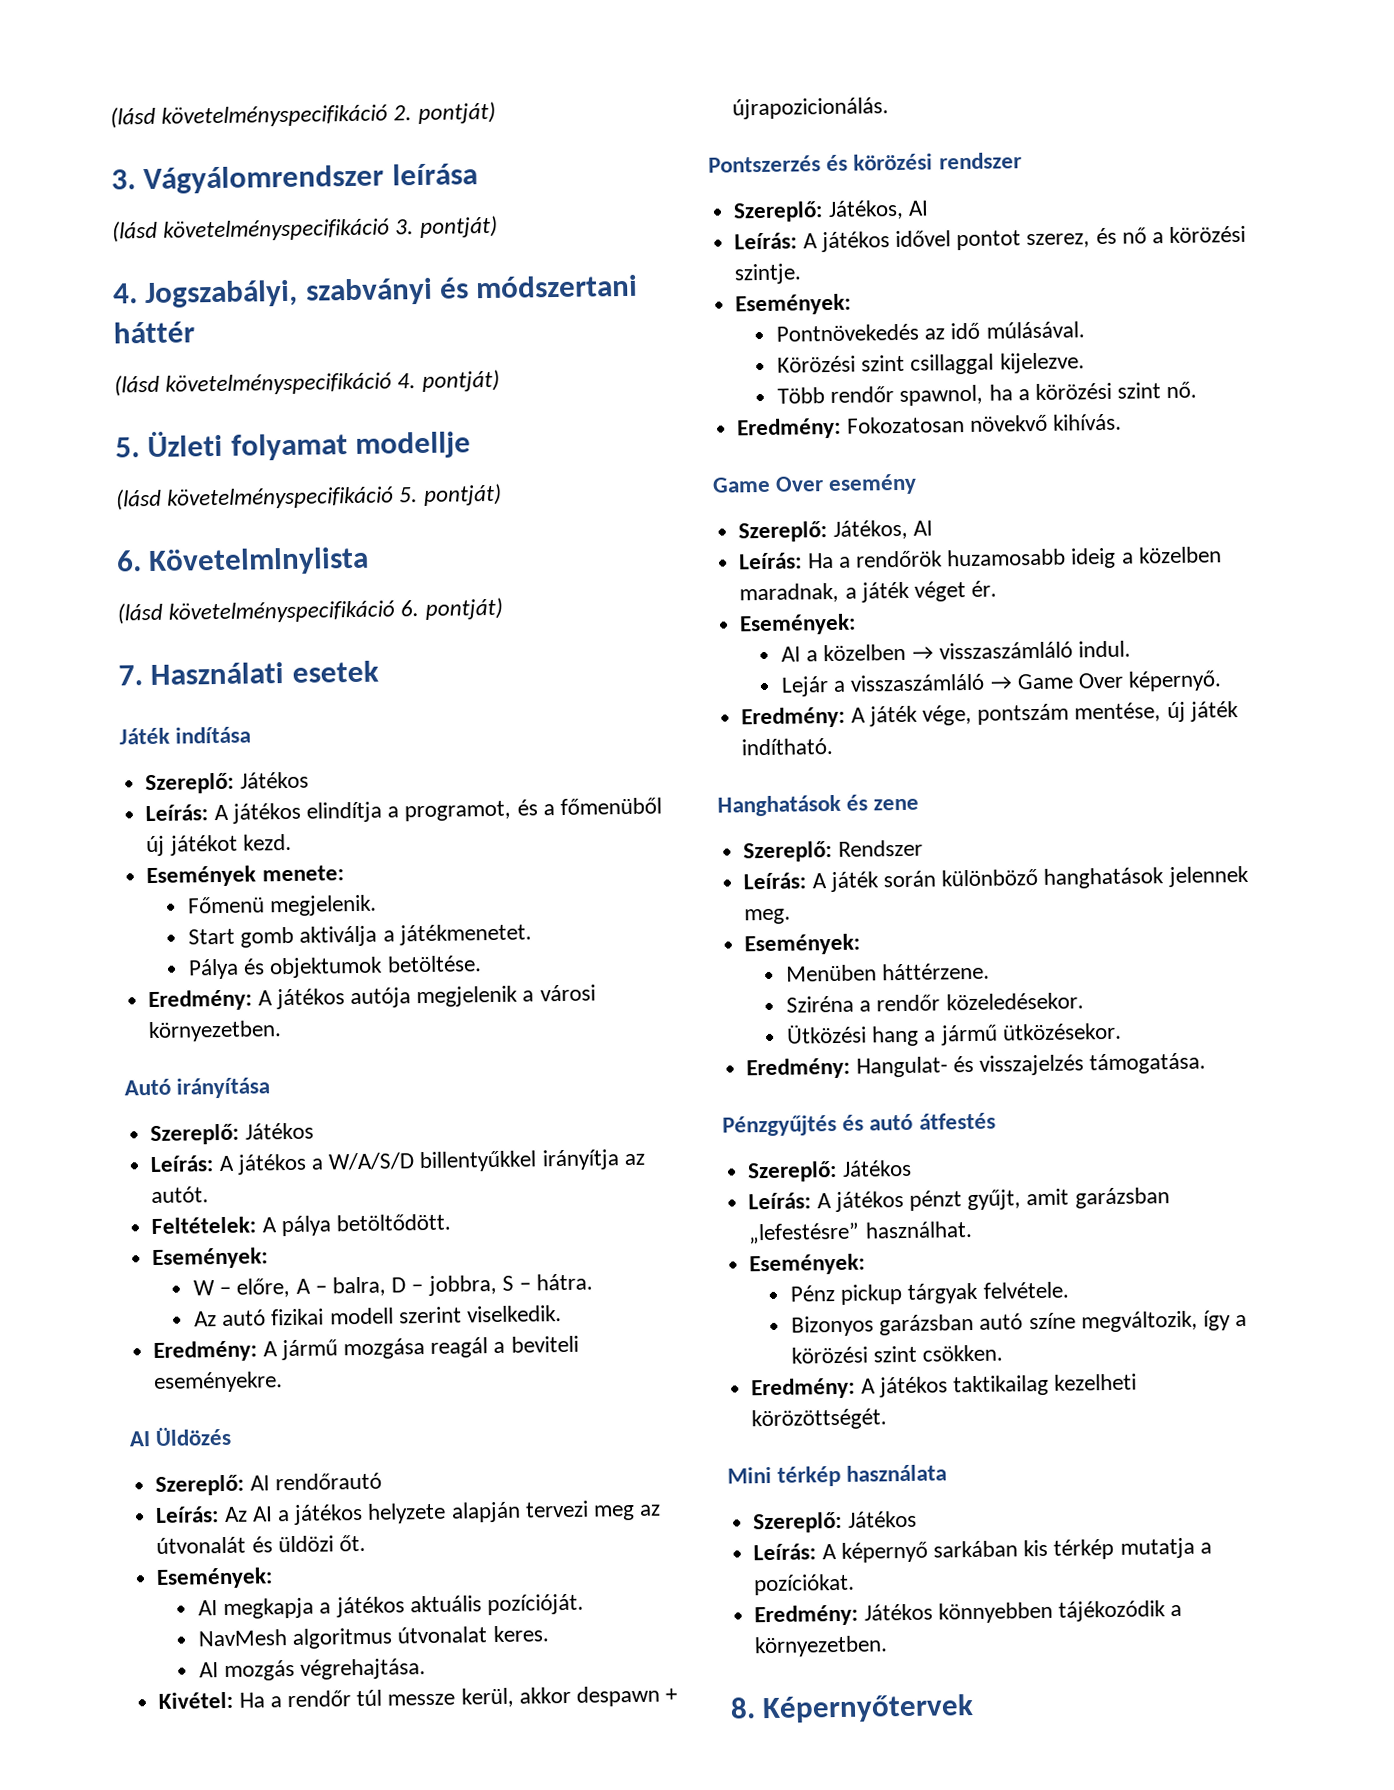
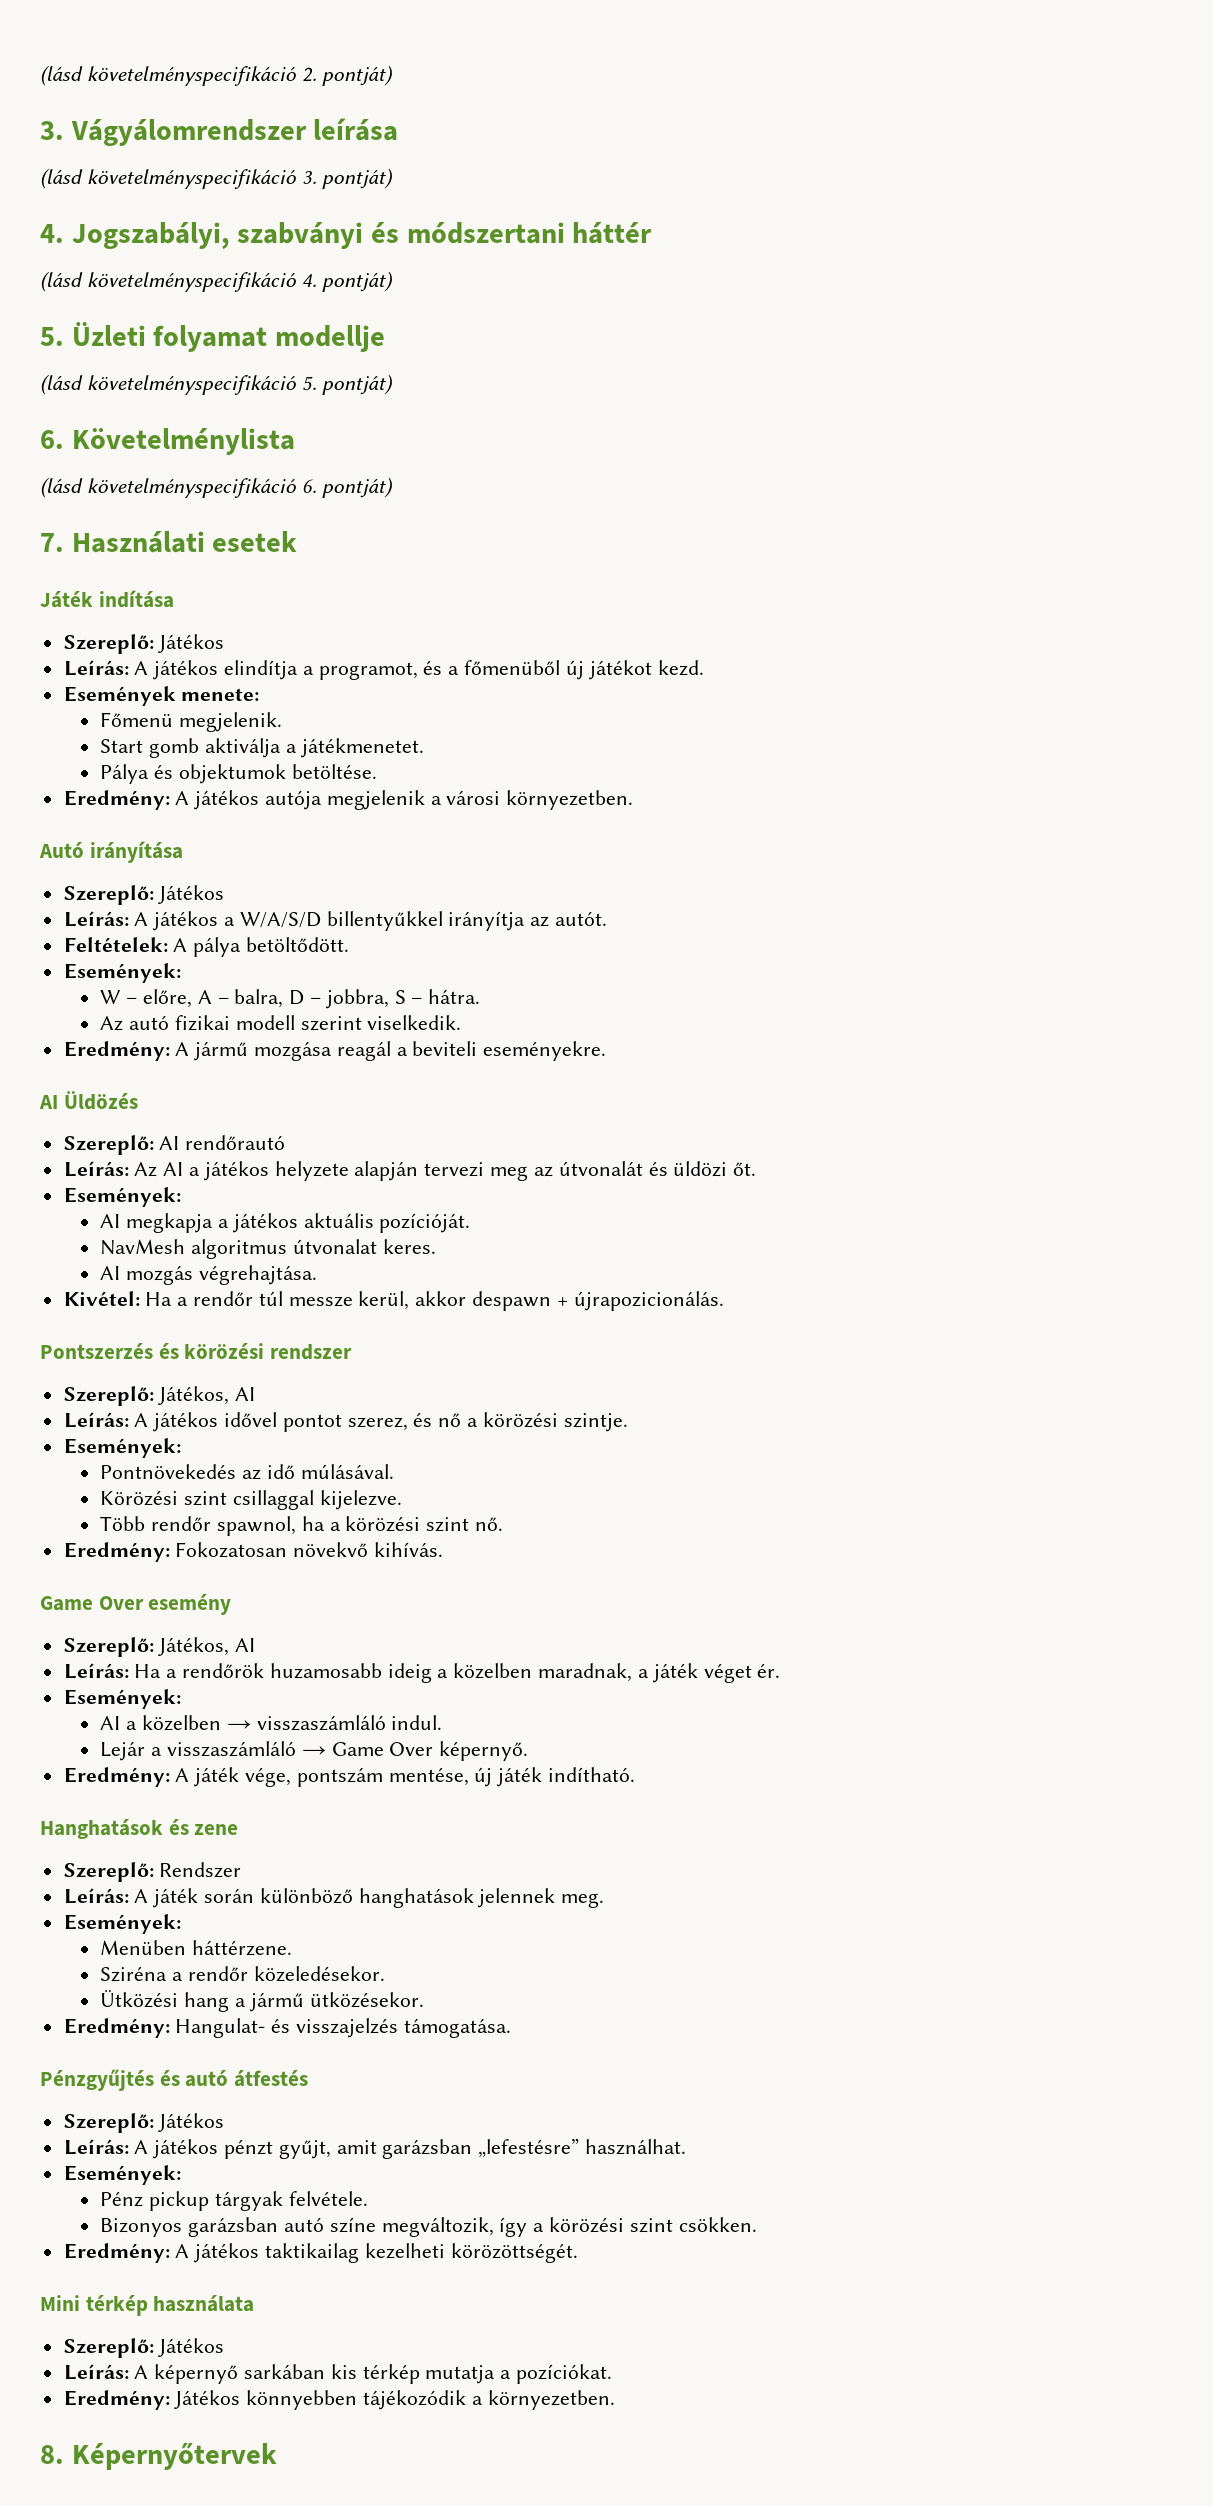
- 6. Követelmlnylista
+ 6. Követelménylista

